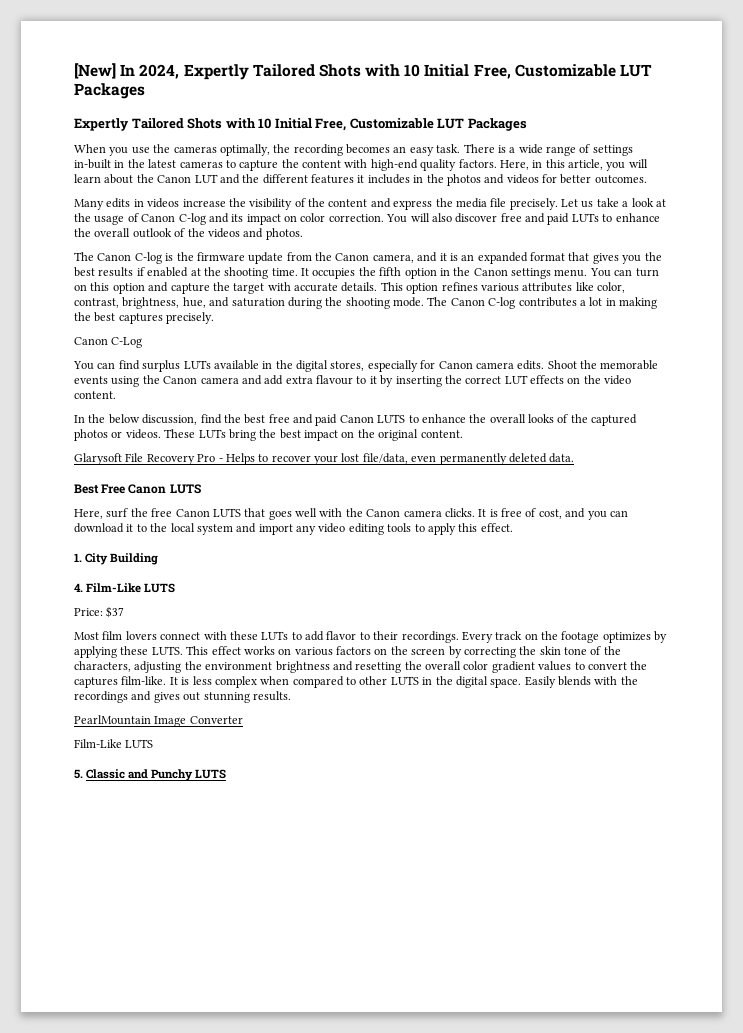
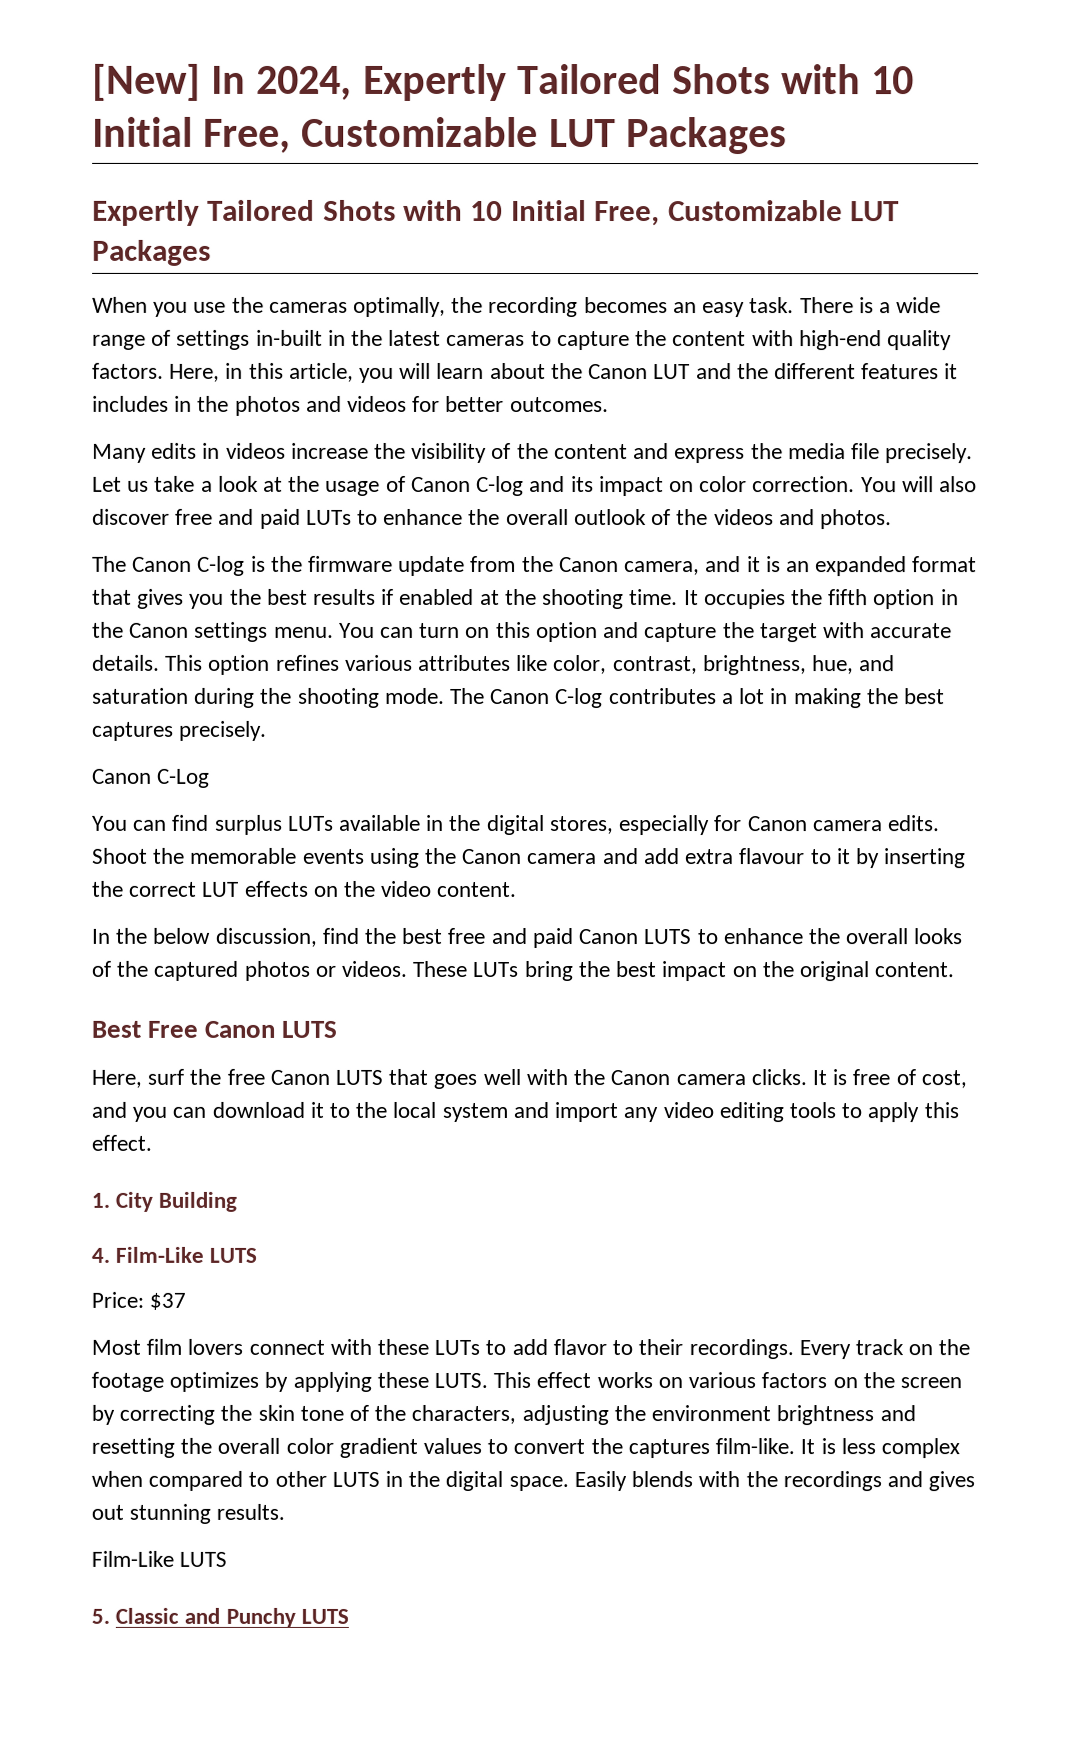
- Glarysoft File Recovery Pro - Helps to recover your lost file/data, even permanently deleted data.
- PearlMountain Image Converter

